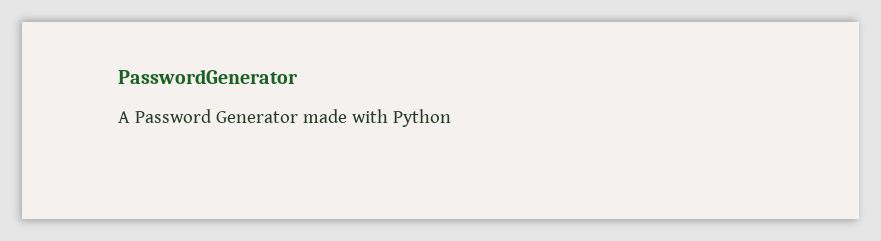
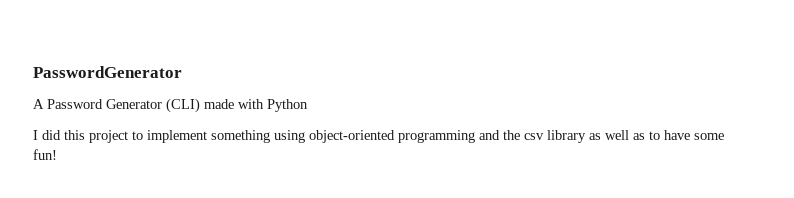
- A Password Generator made with Python
+ A Password Generator (CLI) made with Python
+ I did this project to implement something using object-oriented programming and the csv library as well as to have some fun!

